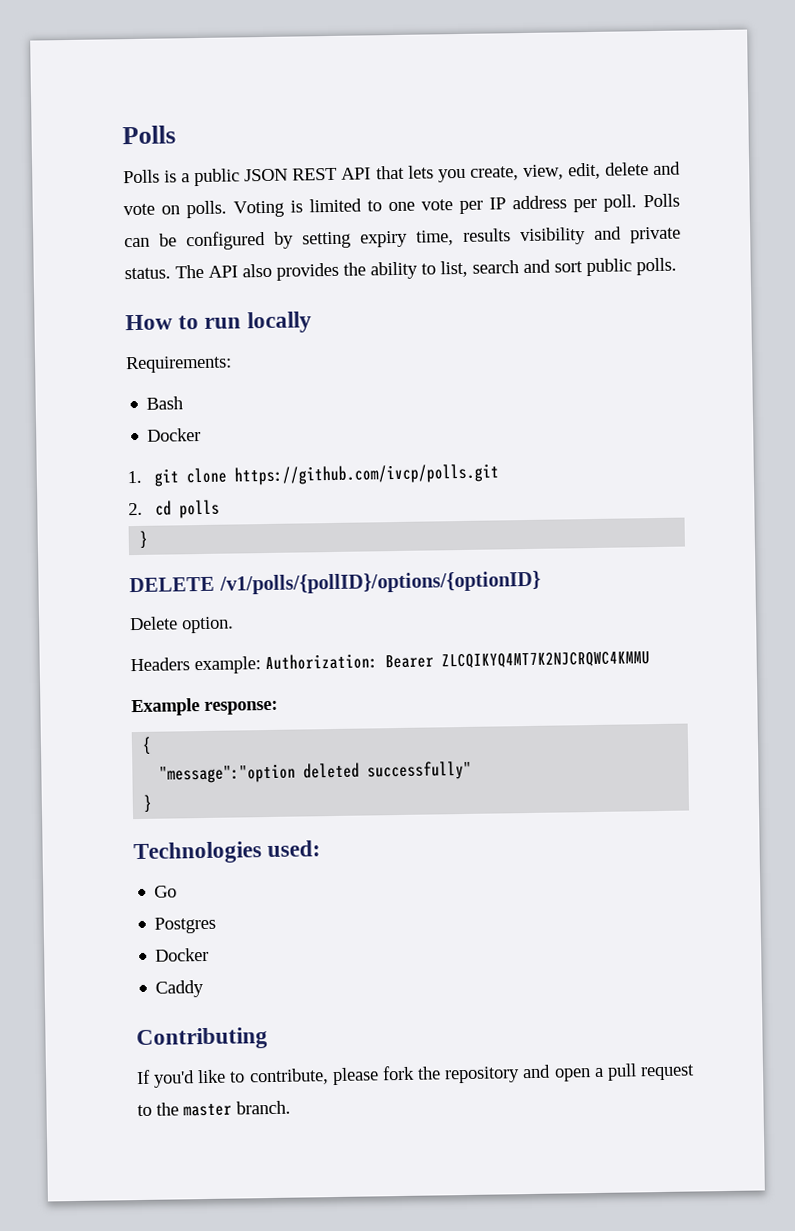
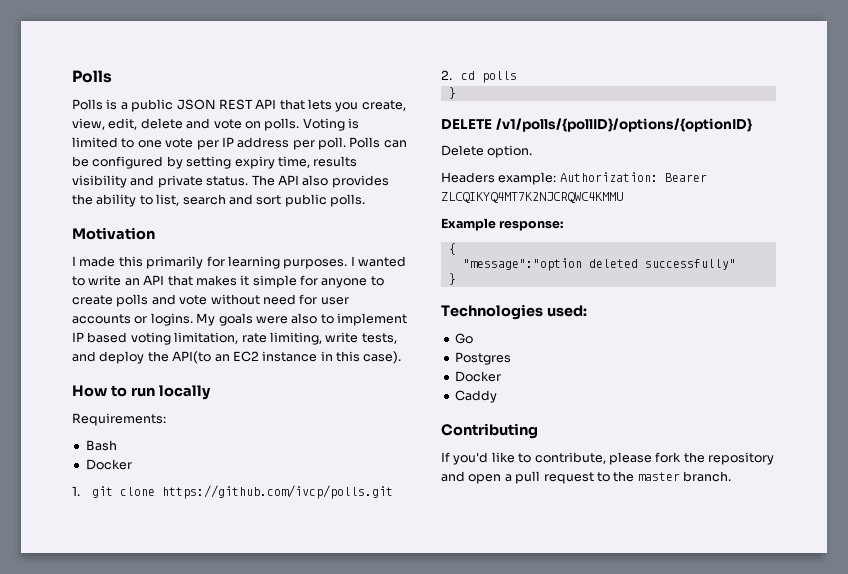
+ Motivation
+ I made this primarily for learning purposes. I wanted to write an API that makes it simple for anyone to create polls and vote without need for user accounts or logins. My goals were also to implement IP based voting limitation, rate limiting, write tests, and deploy the API(to an EC2 instance in this case).

